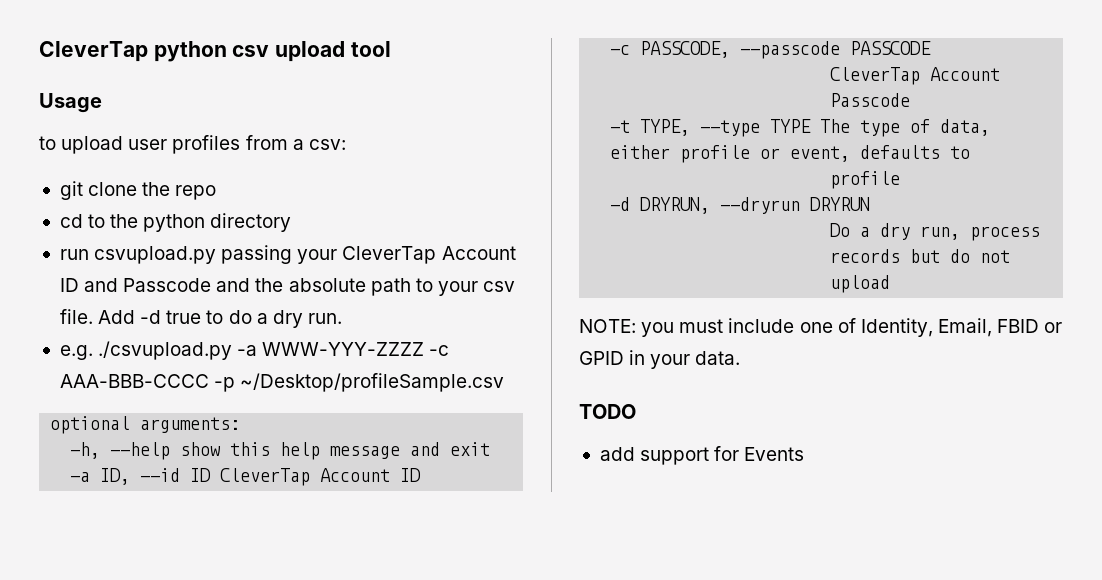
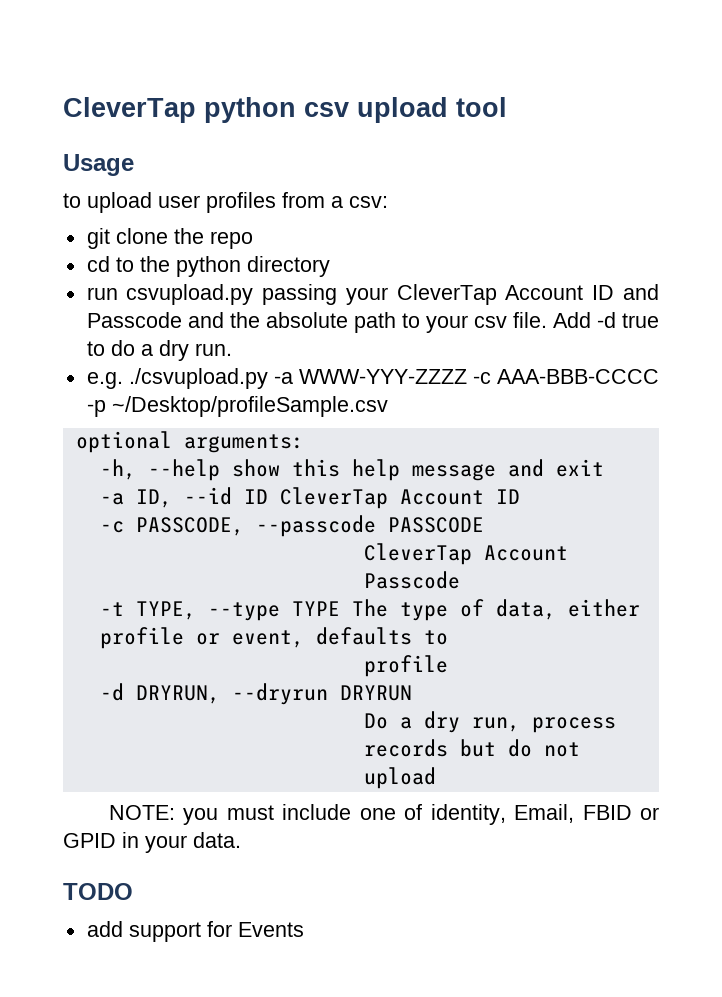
- NOTE: you must include one of Identity, Email, FBID or GPID in your data.
+ NOTE: you must include one of identity, Email, FBID or GPID in your data.

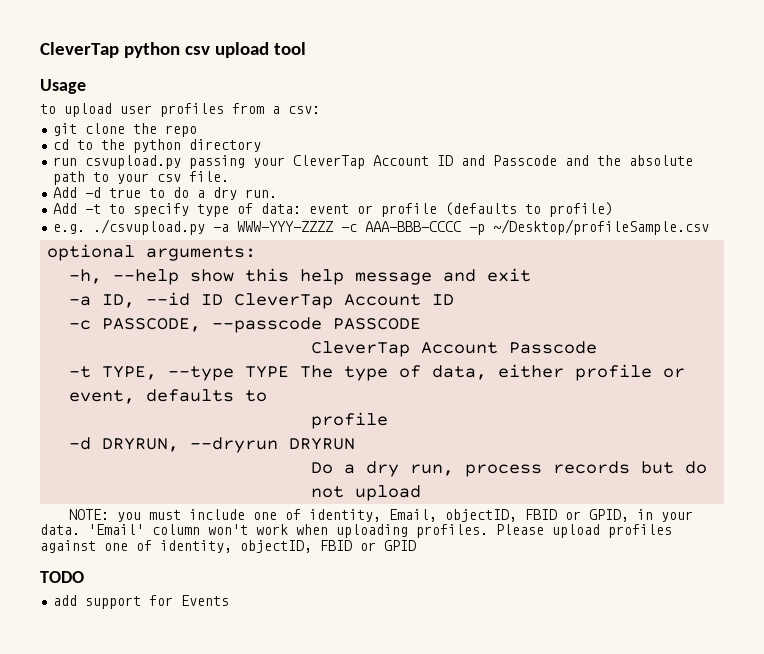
- run csvupload.py passing your CleverTap Account ID and Passcode and the absolute path to your csv file. Add -d true to do a dry run.
+ run csvupload.py passing your CleverTap Account ID and Passcode and the absolute path to your csv file.
+ Add -d true to do a dry run.
+ Add -t to specify type of data: event or profile (defaults to profile)
- NOTE: you must include one of identity, Email, FBID or GPID in your data.
+ NOTE: you must include one of identity, Email, objectID, FBID or GPID, in your data. 'Email' column won't work when uploading profiles. Please upload profiles against one of identity, objectID, FBID or GPID

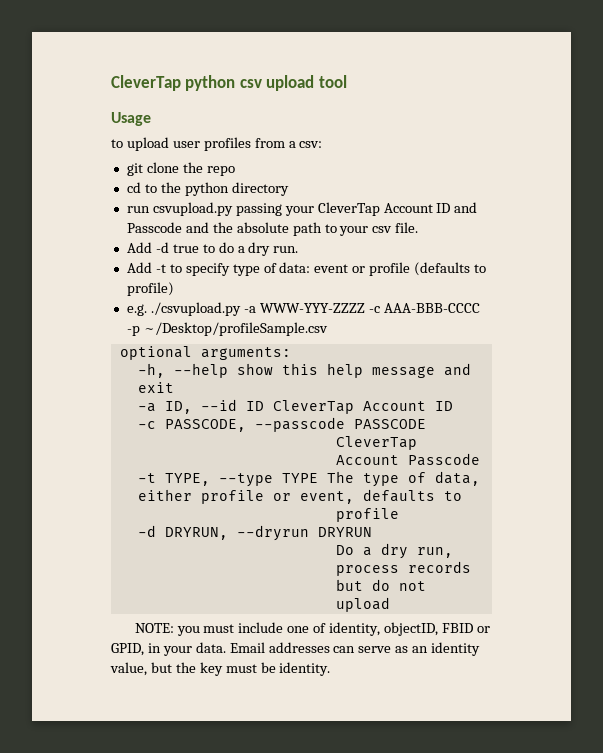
- NOTE: you must include one of identity, Email, objectID, FBID or GPID, in your data.
+ NOTE: you must include one of identity, objectID, FBID or GPID, in your data.
- 'Email' column won't work when uploading profiles. Please upload profiles against one of identity, objectID, FBID or GPID
- TODO
- add support for Events
+ Email addresses can serve as an identity value, but the key must be identity.

